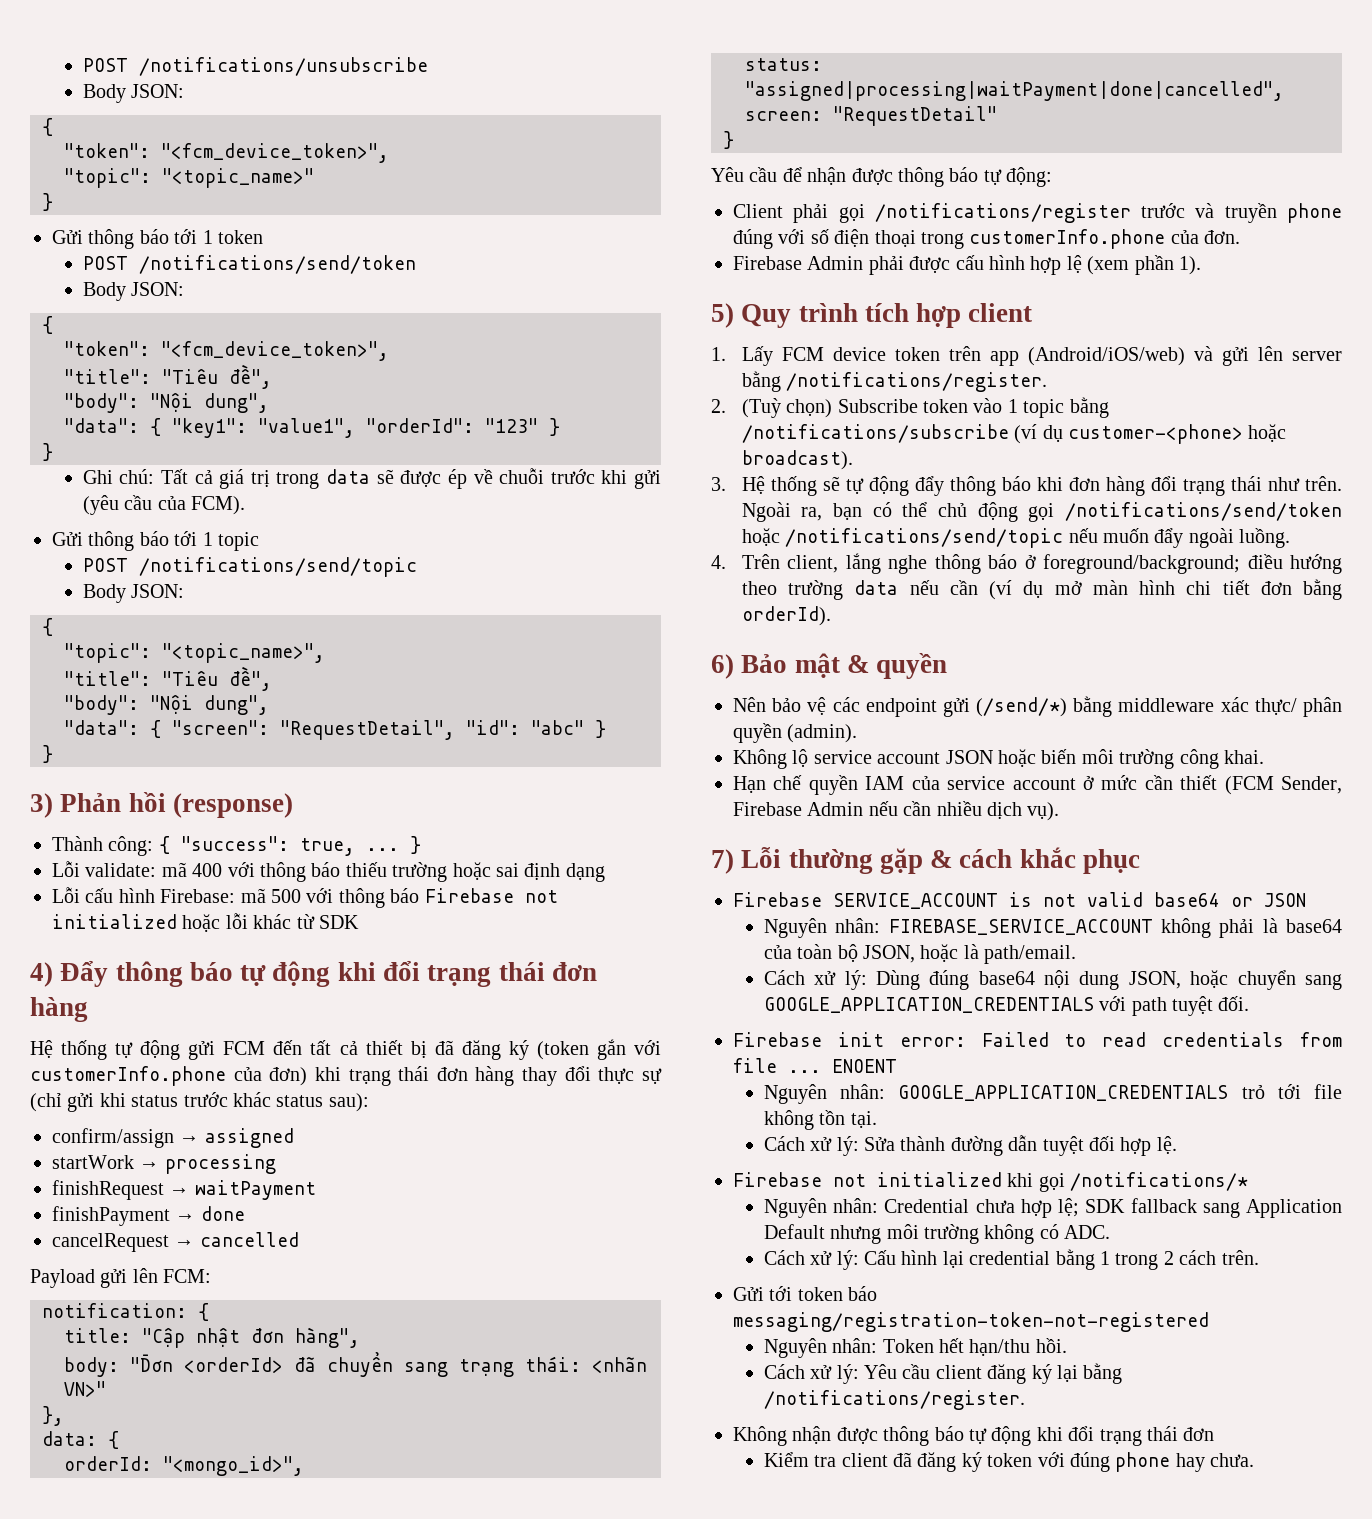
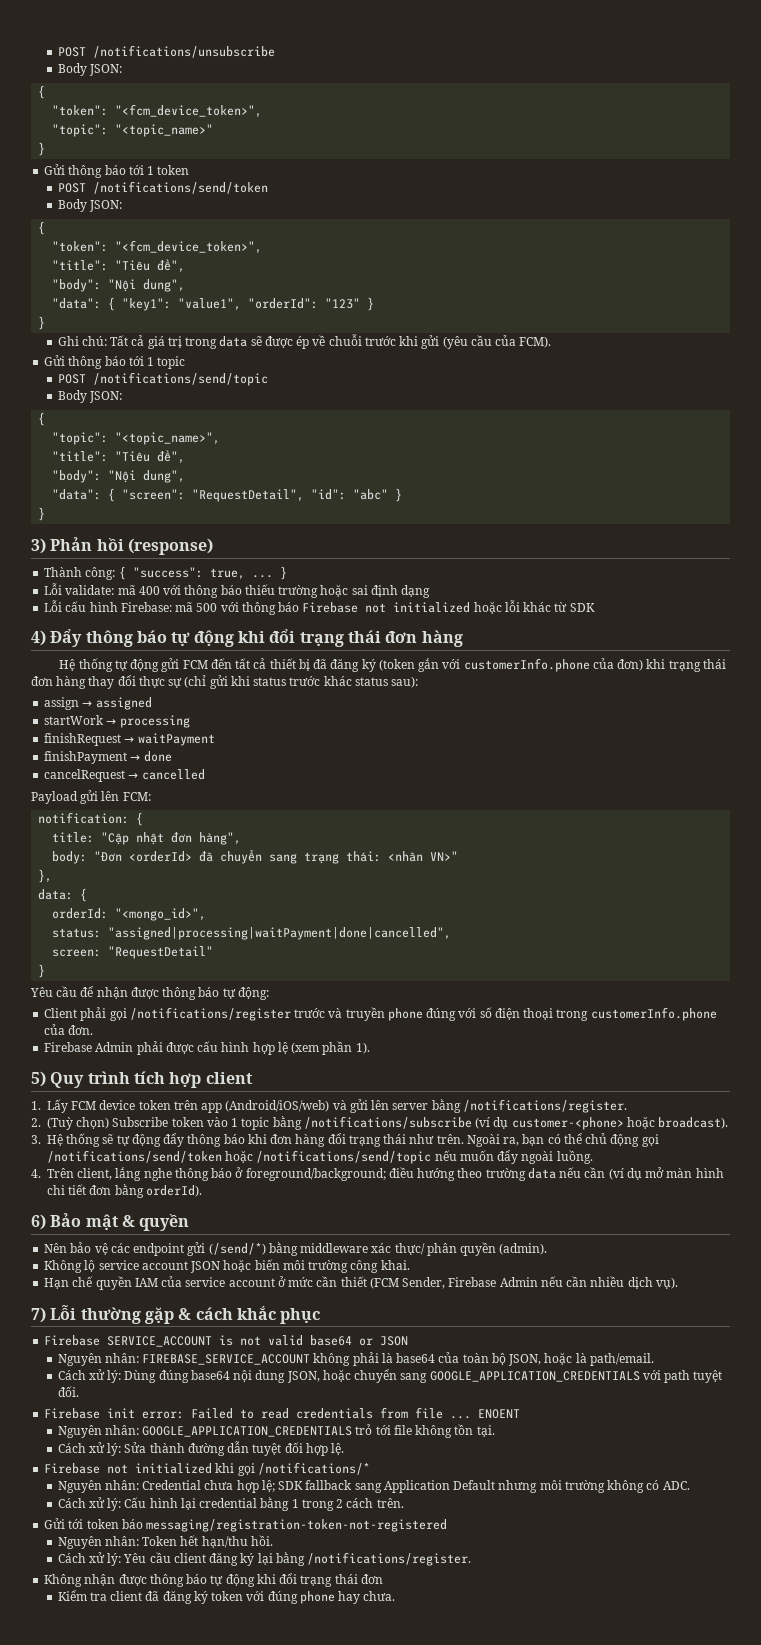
- confirm/assign → assigned
+ assign → assigned

